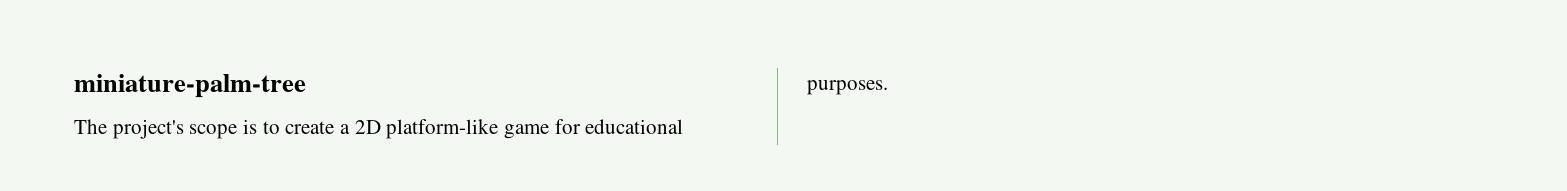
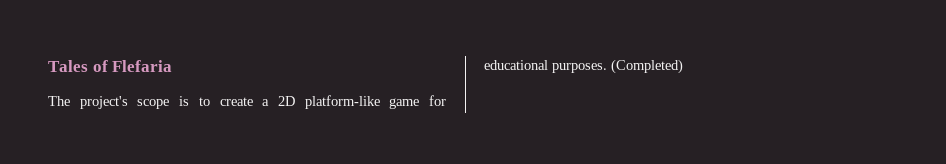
- miniature-palm-tree
+ Tales of Flefaria
+ (Completed)

